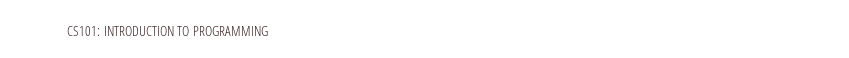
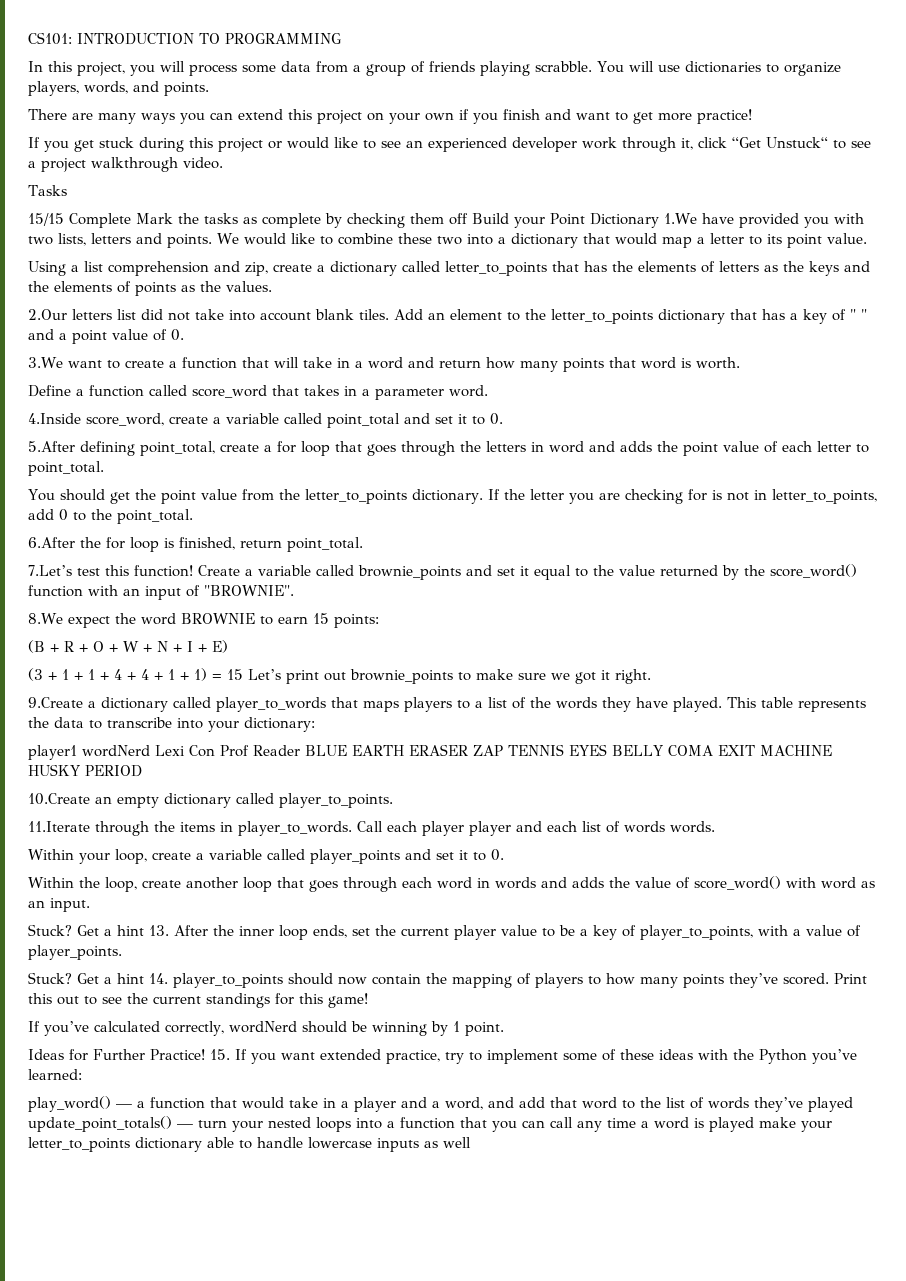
+ In this project, you will process some data from a group of friends playing scrabble. You will use dictionaries to organize players, words, and points.
+ There are many ways you can extend this project on your own if you finish and want to get more practice!
+ If you get stuck during this project or would like to see an experienced developer work through it, click “Get Unstuck“ to see a project walkthrough video.
+ Tasks
+ 15/15 Complete Mark the tasks as complete by checking them off Build your Point Dictionary 1.We have provided you with two lists, letters and points. We would like to combine these two into a dictionary that would map a letter to its point value.
+ Using a list comprehension and zip, create a dictionary called letter_to_points that has the elements of letters as the keys and the elements of points as the values.
+ 2.Our letters list did not take into account blank tiles. Add an element to the letter_to_points dictionary that has a key of " " and a point value of 0.
+ 3.We want to create a function that will take in a word and return how many points that word is worth.
+ Define a function called score_word that takes in a parameter word.
+ 4.Inside score_word, create a variable called point_total and set it to 0.
+ 5.After defining point_total, create a for loop that goes through the letters in word and adds the point value of each letter to point_total.
+ You should get the point value from the letter_to_points dictionary. If the letter you are checking for is not in letter_to_points, add 0 to the point_total.
+ 6.After the for loop is finished, return point_total.
+ 7.Let’s test this function! Create a variable called brownie_points and set it equal to the value returned by the score_word() function with an input of "BROWNIE".
+ 8.We expect the word BROWNIE to earn 15 points:
+ (B + R + O + W + N + I + E)
+ (3 + 1 + 1 + 4 + 4 + 1 + 1) = 15 Let’s print out brownie_points to make sure we got it right.
+ 9.Create a dictionary called player_to_words that maps players to a list of the words they have played. This table represents the data to transcribe into your dictionary:
+ player1 wordNerd Lexi Con Prof Reader BLUE EARTH ERASER ZAP TENNIS EYES BELLY COMA EXIT MACHINE HUSKY PERIOD
+ 10.Create an empty dictionary called player_to_points.
+ 11.Iterate through the items in player_to_words. Call each player player and each list of words words.
+ Within your loop, create a variable called player_points and set it to 0.
+ Within the loop, create another loop that goes through each word in words and adds the value of score_word() with word as an input.
+ Stuck? Get a hint 13. After the inner loop ends, set the current player value to be a key of player_to_points, with a value of player_points.
+ Stuck? Get a hint 14. player_to_points should now contain the mapping of players to how many points they’ve scored. Print this out to see the current standings for this game!
+ If you’ve calculated correctly, wordNerd should be winning by 1 point.
+ Ideas for Further Practice! 15. If you want extended practice, try to implement some of these ideas with the Python you’ve learned:
+ play_word() — a function that would take in a player and a word, and add that word to the list of words they’ve played update_point_totals() — turn your nested loops into a function that you can call any time a word is played make your letter_to_points dictionary able to handle lowercase inputs as well

